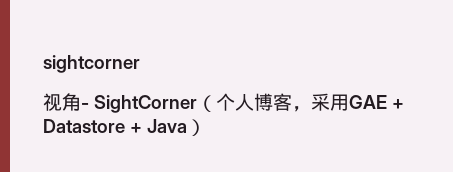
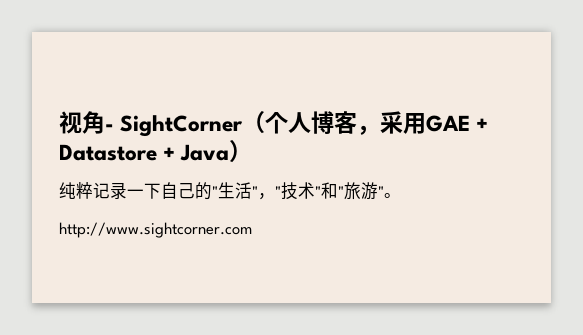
- sightcorner
+ 纯粹记录一下自己的"生活"，"技术"和"旅游"。
+ http://www.sightcorner.com

